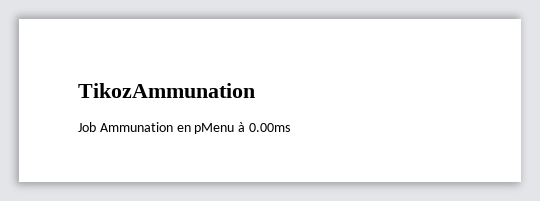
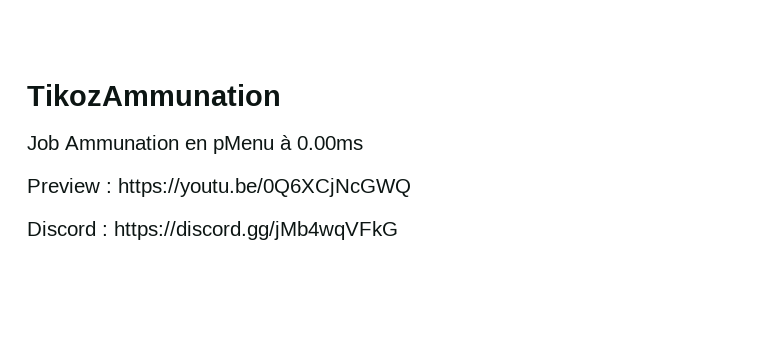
+ Preview : https://youtu.be/0Q6XCjNcGWQ
+ Discord : https://discord.gg/jMb4wqVFkG

